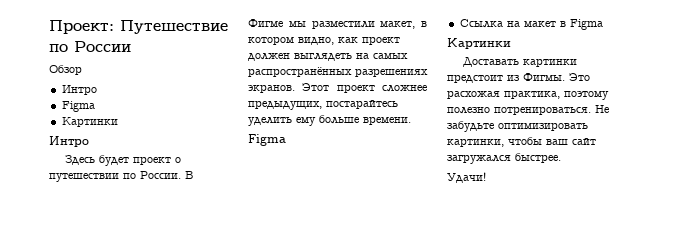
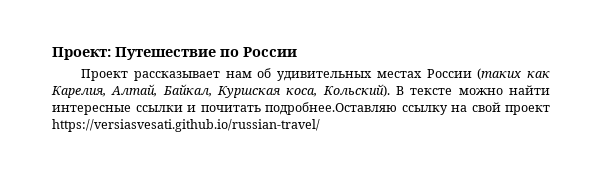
- Обзор
- Интро
- Figma
- Картинки
- Интро
- Здесь будет проект о путешествии по России. В Фигме мы разместили макет, в котором видно, как проект должен выглядеть на самых распространённых разрешениях экранов. Этот проект сложнее предыдущих, постарайтесь уделить ему больше времени.
- Figma
- Ссылка на макет в Figma
- Картинки
- Доставать картинки предстоит из Фигмы. Это расхожая практика, поэтому полезно потренироваться. Не забудьте оптимизировать картинки, чтобы ваш сайт загружался быстрее.
- Удачи!
+ Проект рассказывает нам об удивительных местах России (таких как Карелия, Алтай, Байкал, Куршская коса, Кольский). В тексте можно найти интересные ссылки и почитать подробнее.Оставляю ссылку на свой проект https://versiasvesati.github.io/russian-travel/

